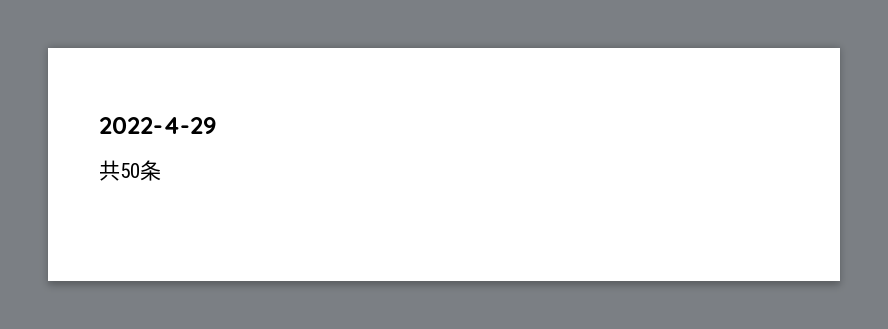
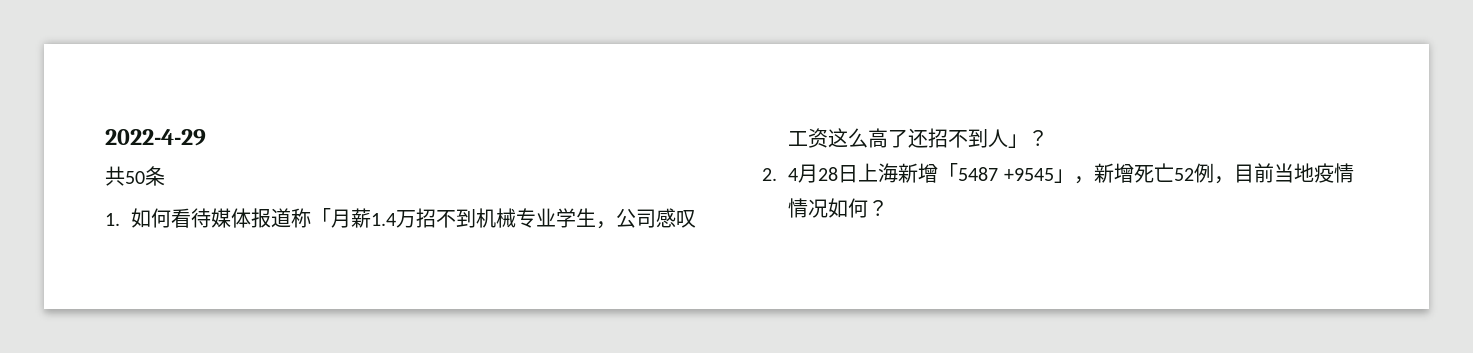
+ 1.如何看待媒体报道称「月薪1.4万招不到机械专业学生，公司感叹工资这么高了还招不到人」？
+ 2. 4月28日上海新增「5487 +9545」，新增死亡52例，目前当地疫情情况如何？

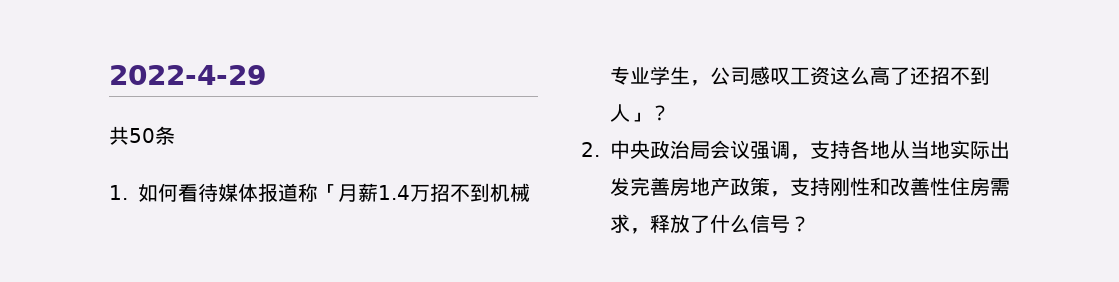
- 2. 4月28日上海新增「5487 +9545」，新增死亡52例，目前当地疫情情况如何？
+ 2.中央政治局会议强调，支持各地从当地实际出发完善房地产政策，支持刚性和改善性住房需求，释放了什么信号？

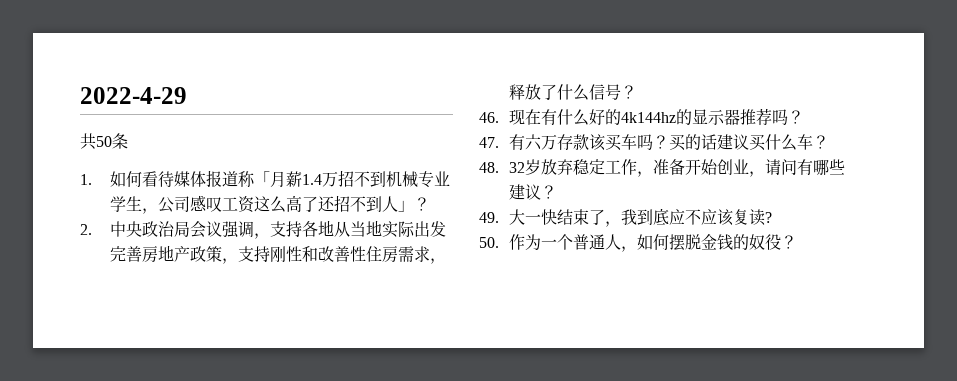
+ 46.现在有什么好的4k144hz的显示器推荐吗？
+ 47.有六万存款该买车吗？买的话建议买什么车？
+ 48. 32岁放弃稳定工作，准备开始创业，请问有哪些建议？
+ 49.大一快结束了，我到底应不应该复读?
+ 50.作为一个普通人，如何摆脱金钱的奴役？

